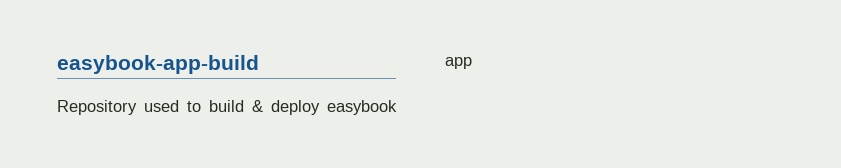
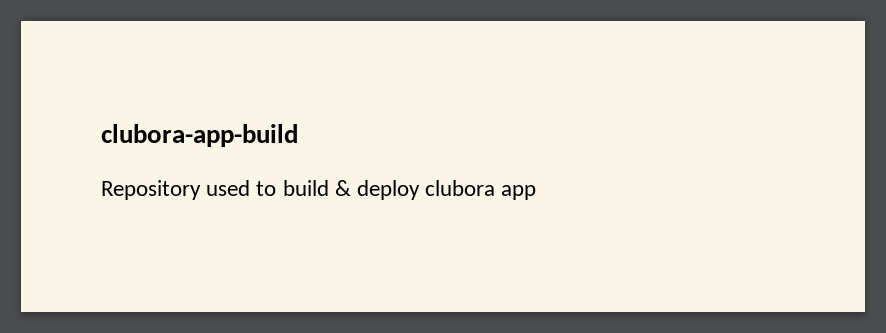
- easybook-app-build
+ clubora-app-build
- Repository used to build & deploy easybook app
+ Repository used to build & deploy clubora app

